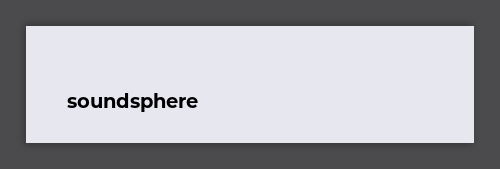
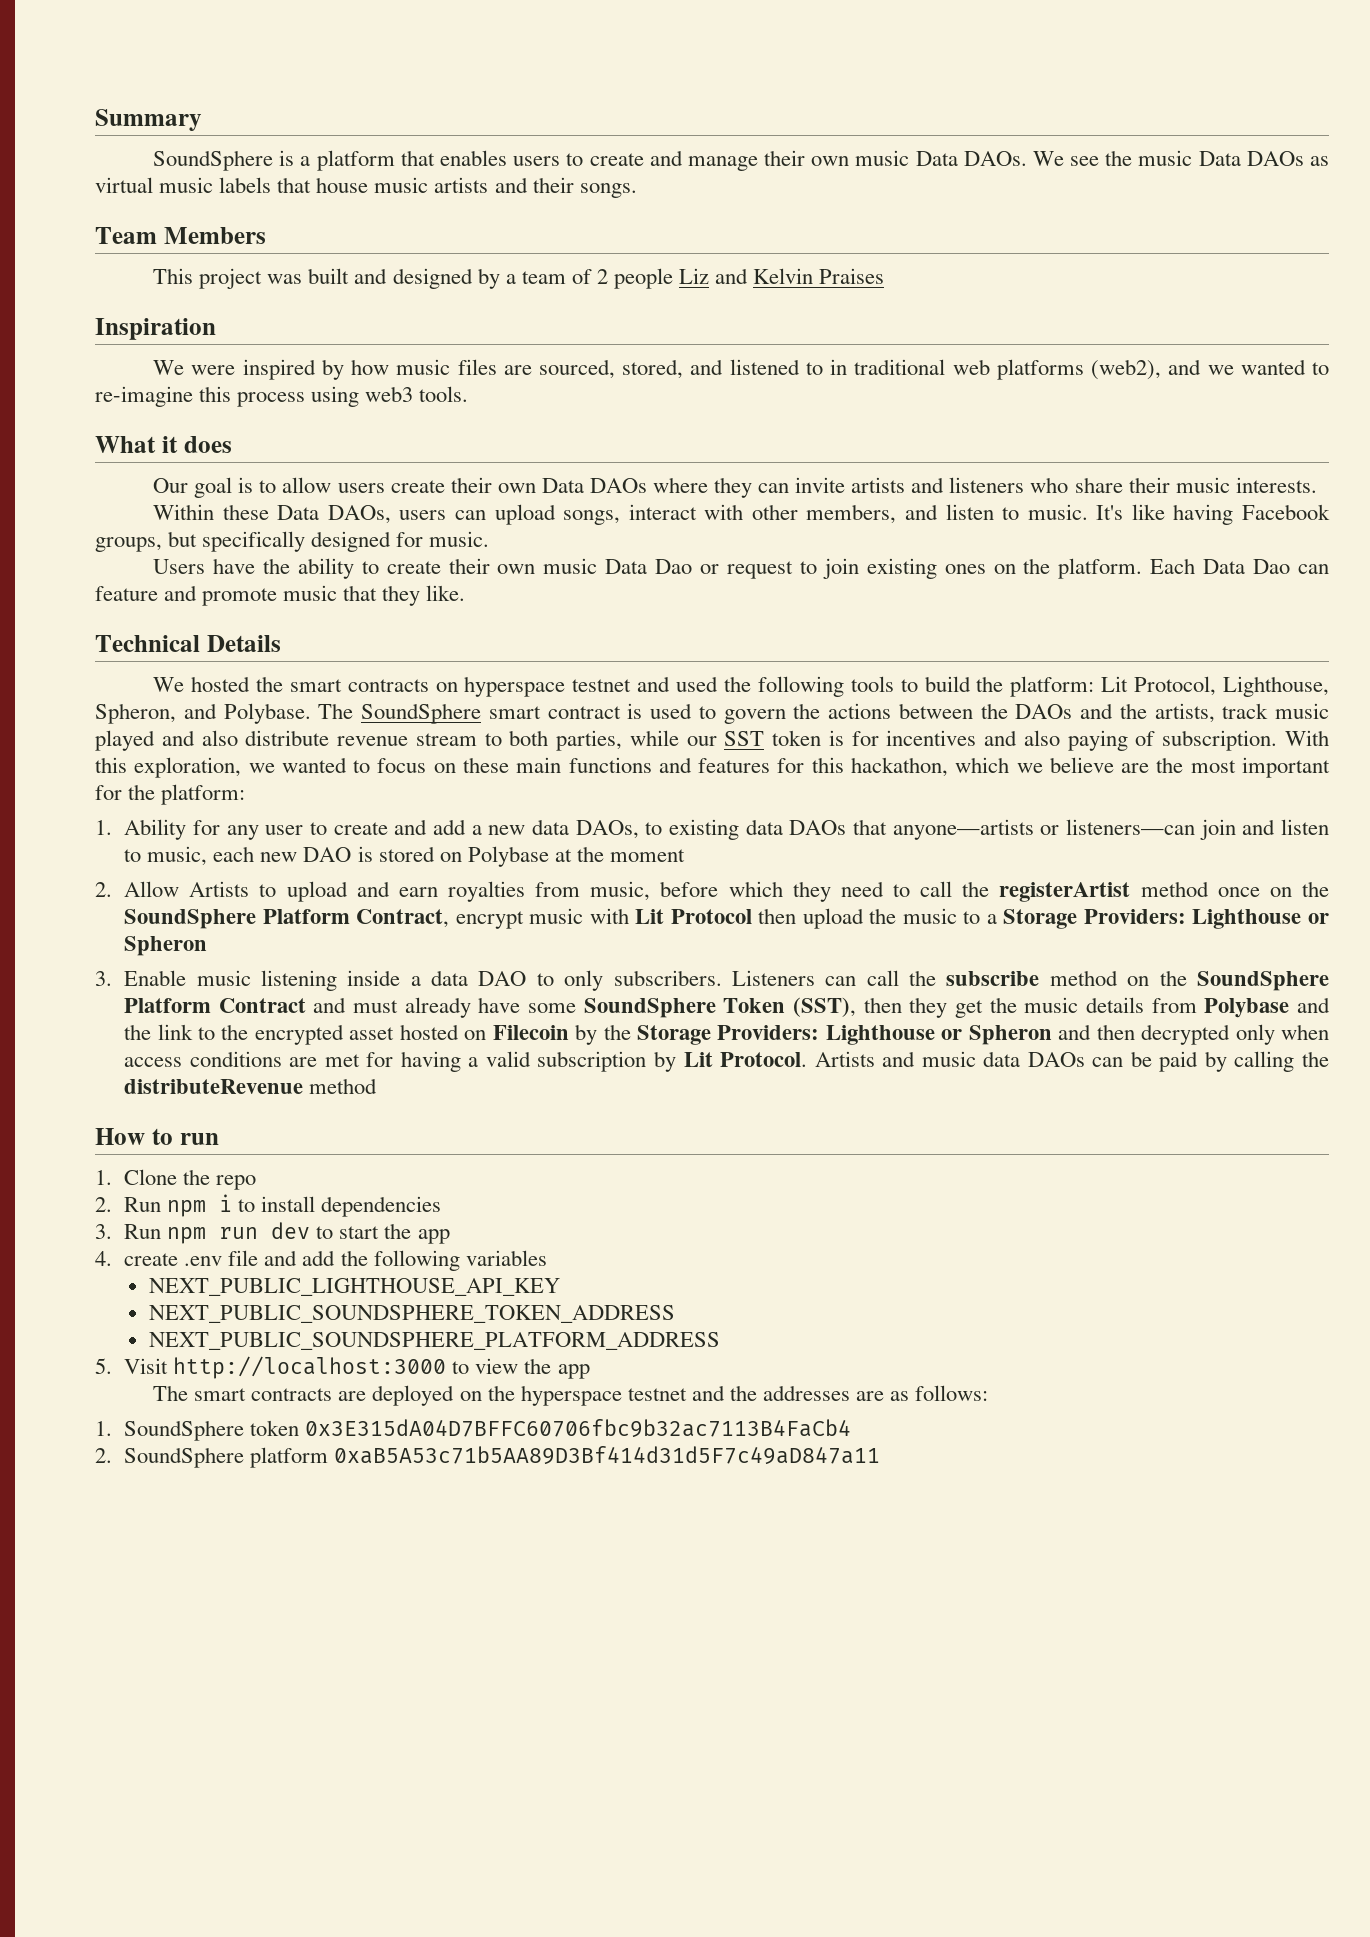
- soundsphere
+ Summary
+ SoundSphere is a platform that enables users to create and manage their own music Data DAOs. We see the music Data DAOs as virtual music labels that house music artists and their songs.
+ Team Members
+ This project was built and designed by a team of 2 people Liz and Kelvin Praises
+ Inspiration
+ We were inspired by how music files are sourced, stored, and listened to in traditional web platforms (web2), and we wanted to re-imagine this process using web3 tools.
+ What it does
+ Our goal is to allow users create their own Data DAOs where they can invite artists and listeners who share their music interests.
+ Within these Data DAOs, users can upload songs, interact with other members, and listen to music. It's like having Facebook groups, but specifically designed for music.
+ Users have the ability to create their own music Data Dao or request to join existing ones on the platform. Each Data Dao can feature and promote music that they like.
+ Technical Details
+ We hosted the smart contracts on hyperspace testnet and used the following tools to build the platform: Lit Protocol, Lighthouse, Spheron, and Polybase. The SoundSphere smart contract is used to govern the actions between the DAOs and the artists, track music played and also distribute revenue stream to both parties, while our SST token is for incentives and also paying of subscription. With this exploration, we wanted to focus on these main functions and features for this hackathon, which we believe are the most important for the platform:
+ 1. Ability for any user to create and add a new data DAOs, to existing data DAOs that anyone—artists or listeners—can join and listen to music, each new DAO is stored on Polybase at the moment
+ 2. Allow Artists to upload and earn royalties from music, before which they need to call the registerArtist method once on the SoundSphere Platform Contract, encrypt music with Lit Protocol then upload the music to a Storage Providers: Lighthouse or Spheron
+ 3. Enable music listening inside a data DAO to only subscribers. Listeners can call the subscribe method on the SoundSphere Platform Contract and must already have some SoundSphere Token (SST), then they get the music details from Polybase and the link to the encrypted asset hosted on Filecoin by the Storage Providers: Lighthouse or Spheron and then decrypted only when access conditions are met for having a valid subscription by Lit Protocol. Artists and music data DAOs can be paid by calling the distributeRevenue method
+ How to run
+ 1. Clone the repo
+ 2. Run npm i to install dependencies
+ 3. Run npm run dev to start the app
+ 4. create .env file and add the following variables
+ NEXT_PUBLIC_LIGHTHOUSE_API_KEY
+ NEXT_PUBLIC_SOUNDSPHERE_TOKEN_ADDRESS
+ NEXT_PUBLIC_SOUNDSPHERE_PLATFORM_ADDRESS
+ 5. Visit http://localhost:3000 to view the app
+ The smart contracts are deployed on the hyperspace testnet and the addresses are as follows:
+ 1. SoundSphere token 0x3E315dA04D7BFFC60706fbc9b32ac7113B4FaCb4
+ 2. SoundSphere platform 0xaB5A53c71b5AA89D3Bf414d31d5F7c49aD847a11

